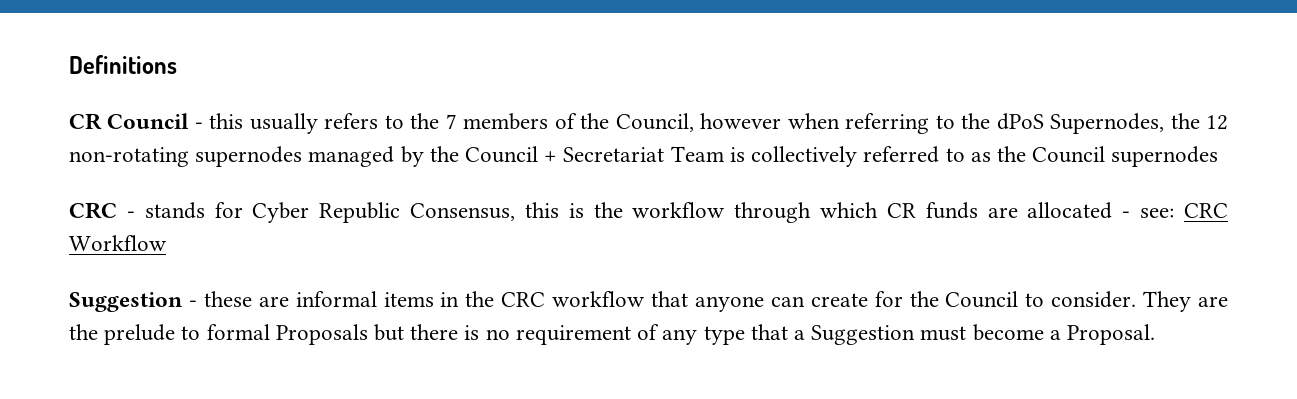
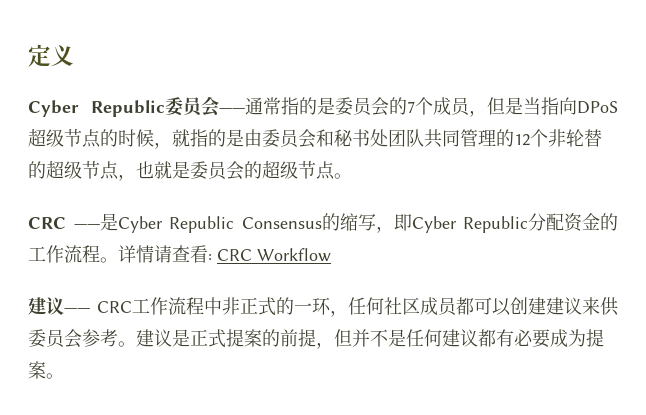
- Definitions
- CR Council - this usually refers to the 7 members of the Council, however when referring to the dPoS Supernodes, the 12 non-rotating supernodes managed by the Council + Secretariat Team is collectively referred to as the Council supernodes
- CRC - stands for Cyber Republic Consensus, this is the workflow through which CR funds are allocated - see: CRC Workflow
- Suggestion - these are informal items in the CRC workflow that anyone can create for the Council to consider. They are the prelude to formal Proposals but there is no requirement of any type that a Suggestion must become a Proposal.
+ 定义
+ Cyber Republic委员会——通常指的是委员会的7个成员，但是当指向DPoS超级节点的时候，就指的是由委员会和秘书处团队共同管理的12个非轮替的超级节点，也就是委员会的超级节点。
+ CRC ——是Cyber Republic Consensus的缩写，即Cyber Republic分配资金的工作流程。详情请查看: CRC Workflow
+ 建议—— CRC工作流程中非正式的一环，任何社区成员都可以创建建议来供委员会参考。建议是正式提案的前提，但并不是任何建议都有必要成为提案。

